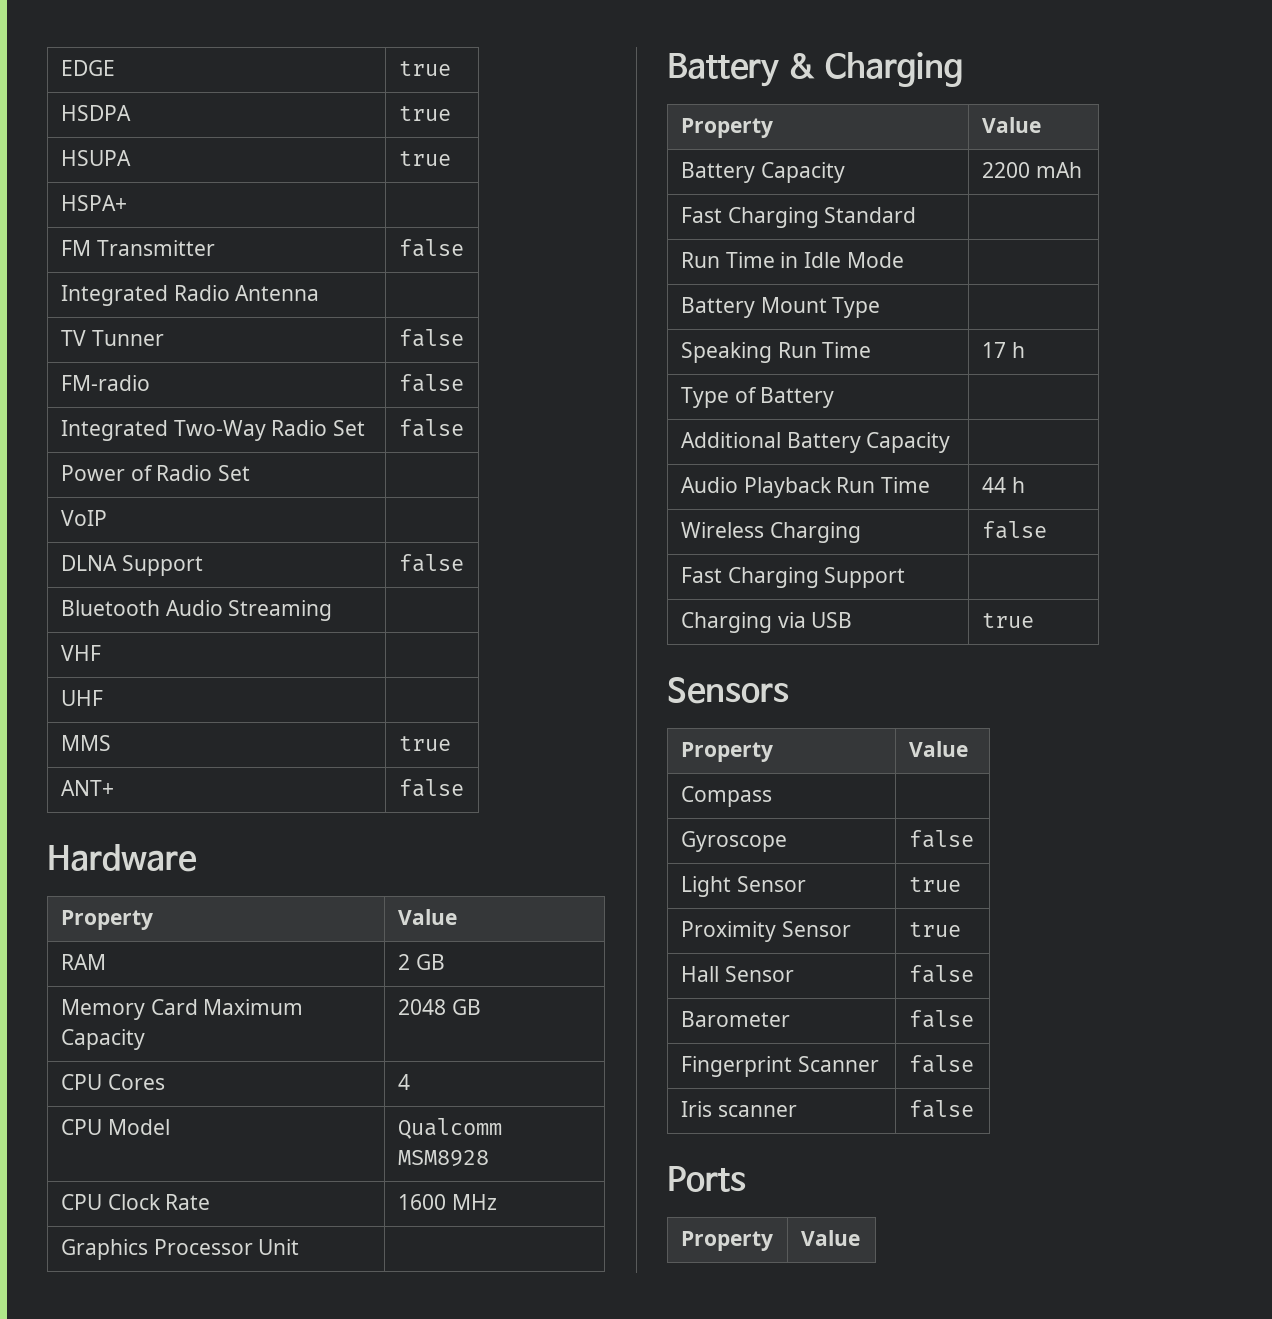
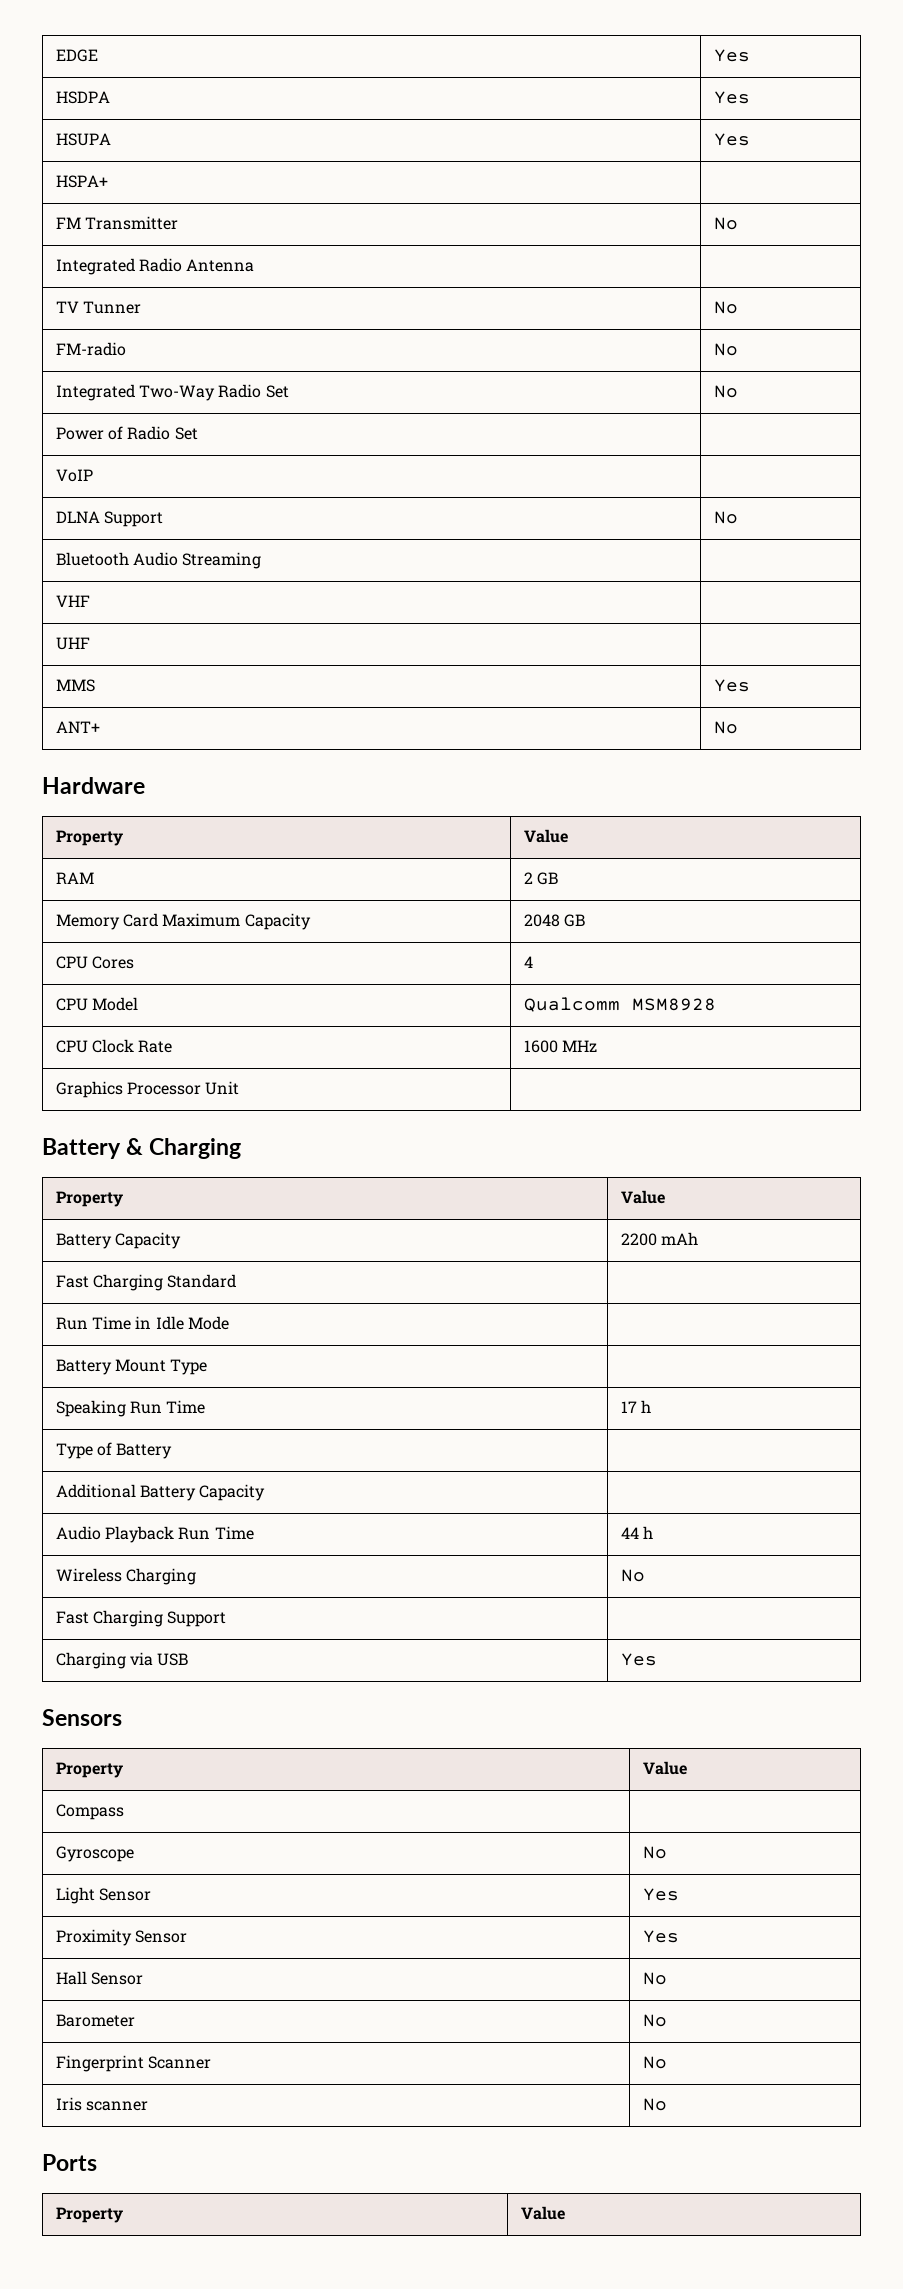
- EDGE | true
+ EDGE | Yes
- HSDPA | true
+ HSDPA | Yes
- HSUPA | true
+ HSUPA | Yes
- FM Transmitter | false
+ FM Transmitter | No
- TV Tunner | false
+ TV Tunner | No
- FM-radio | false
+ FM-radio | No
- Integrated Two-Way Radio Set | false
+ Integrated Two-Way Radio Set | No
- DLNA Support | false
+ DLNA Support | No
- MMS | true
+ MMS | Yes
- ANT+ | false
+ ANT+ | No
- Wireless Charging | false
+ Wireless Charging | No
- Charging via USB | true
+ Charging via USB | Yes
- Gyroscope | false
+ Gyroscope | No
- Light Sensor | true
+ Light Sensor | Yes
- Proximity Sensor | true
+ Proximity Sensor | Yes
- Hall Sensor | false
+ Hall Sensor | No
- Barometer | false
+ Barometer | No
- Fingerprint Scanner | false
+ Fingerprint Scanner | No
- Iris scanner | false
+ Iris scanner | No

